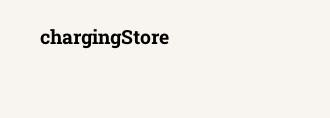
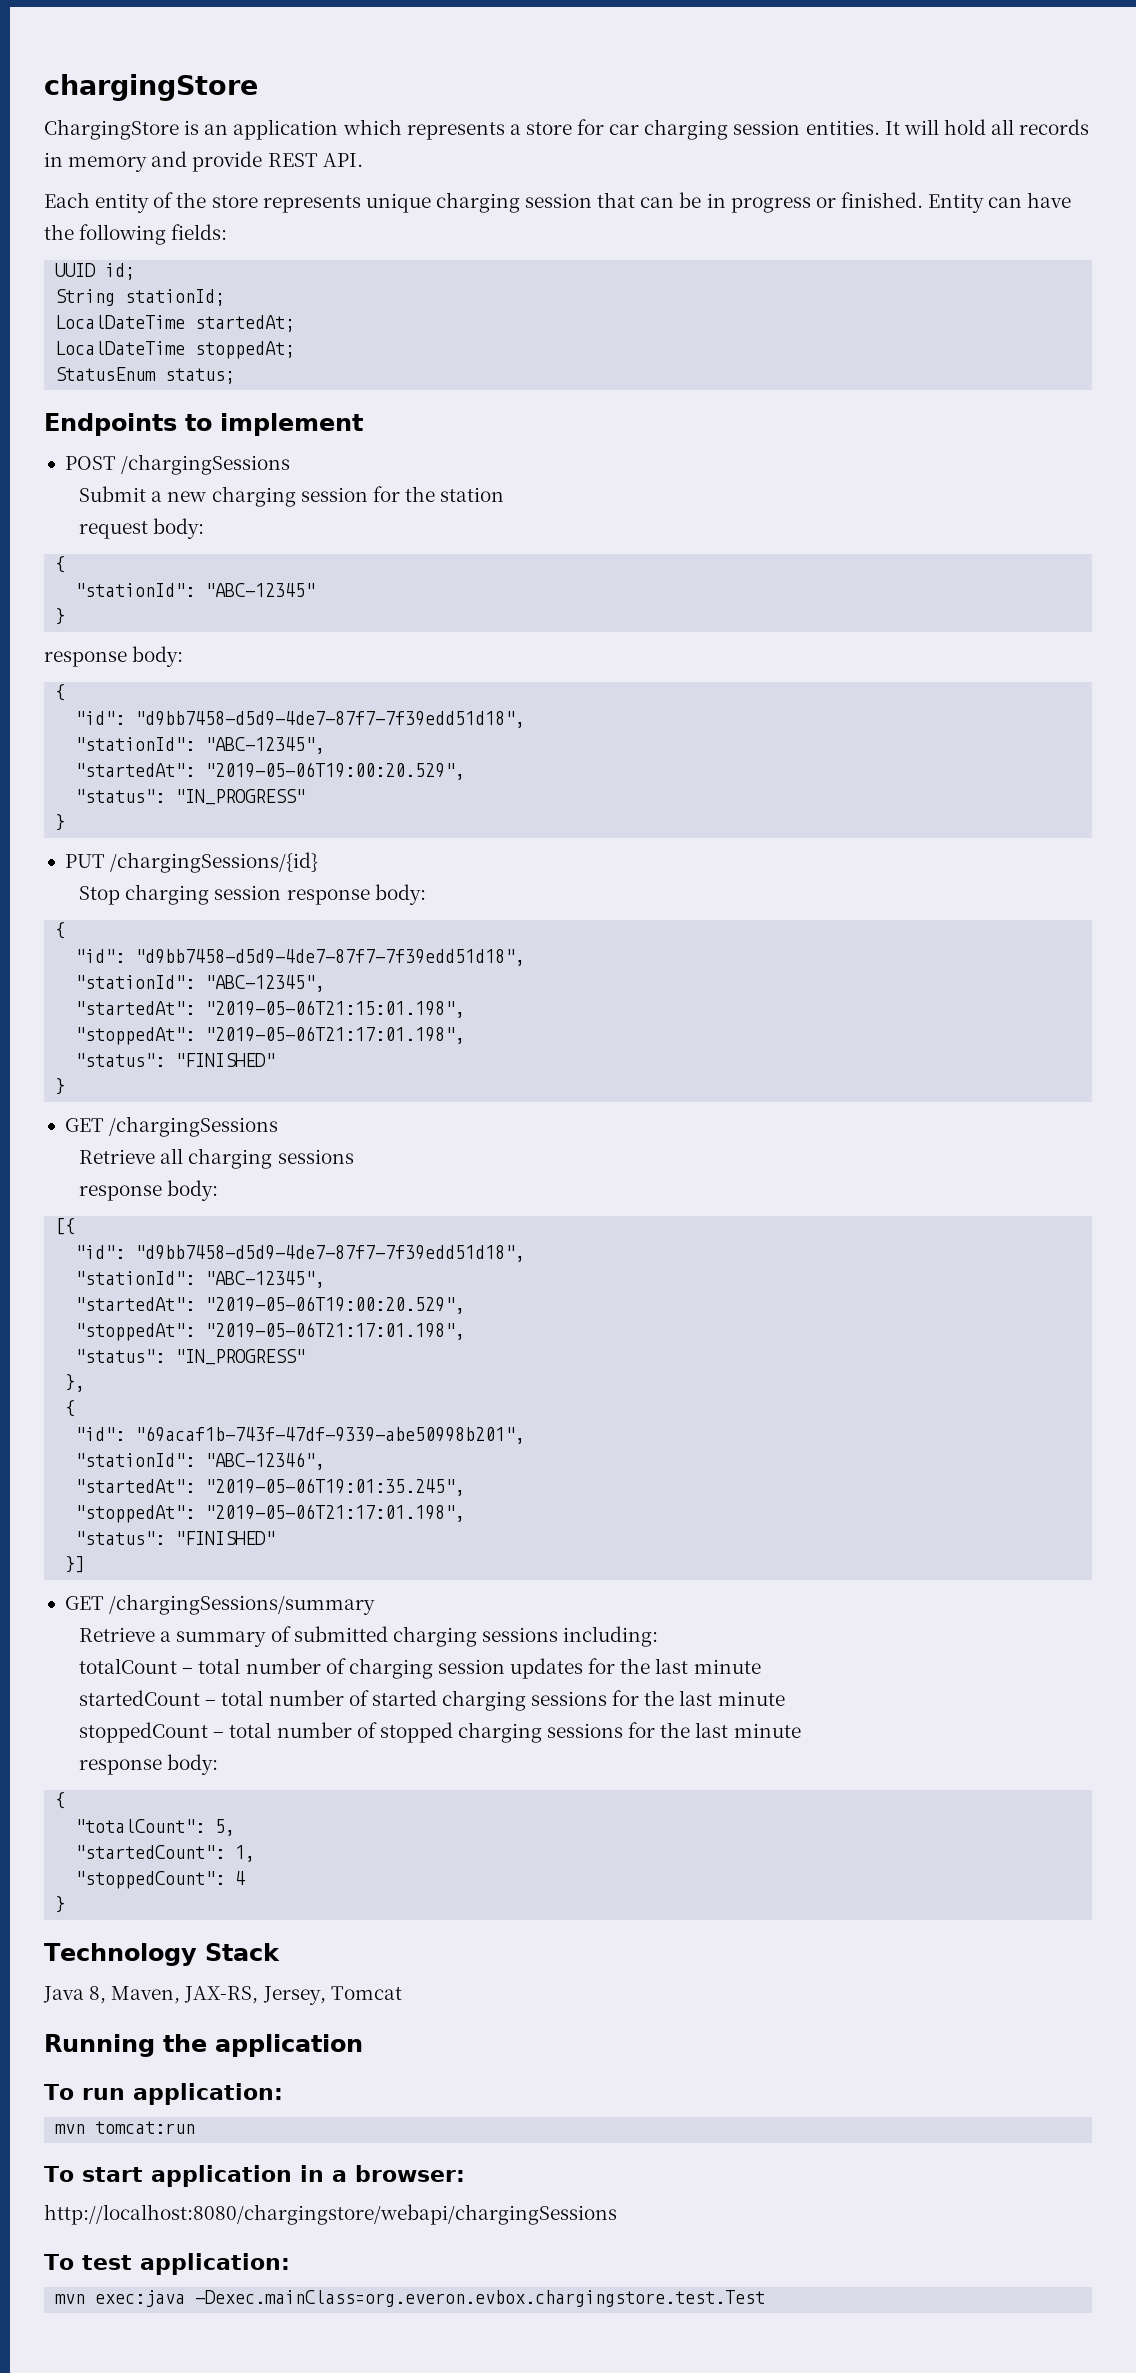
+ ChargingStore is an application which represents a store for car charging session entities. It will hold all records in memory and provide REST API.
+ Each entity of the store represents unique charging session that can be in progress or finished. Entity can have the following fields:
+ UUID id;
+ String stationId;
+ LocalDateTime startedAt;
+ LocalDateTime stoppedAt;
+ StatusEnum status;
+ Endpoints to implement
+ POST /chargingSessions
+ Submit a new charging session for the station
+ request body:
+ {
+ "stationId": "ABC-12345"
+ }
+ response body:
+ {
+ "id": "d9bb7458-d5d9-4de7-87f7-7f39edd51d18",
+ "stationId": "ABC-12345",
+ "startedAt": "2019-05-06T19:00:20.529",
+ "status": "IN_PROGRESS"
+ }
+ PUT /chargingSessions/{id}
+ Stop charging session response body:
+ {
+ "id": "d9bb7458-d5d9-4de7-87f7-7f39edd51d18",
+ "stationId": "ABC-12345",
+ "startedAt": "2019-05-06T21:15:01.198",
+ "stoppedAt": "2019-05-06T21:17:01.198",
+ "status": "FINISHED"
+ }
+ GET /chargingSessions
+ Retrieve all charging sessions
+ response body:
+ [{
+ "id": "d9bb7458-d5d9-4de7-87f7-7f39edd51d18",
+ "stationId": "ABC-12345",
+ "startedAt": "2019-05-06T19:00:20.529",
+ "stoppedAt": "2019-05-06T21:17:01.198",
+ "status": "IN_PROGRESS"
+ },
+ {
+ "id": "69acaf1b-743f-47df-9339-abe50998b201",
+ "stationId": "ABC-12346",
+ "startedAt": "2019-05-06T19:01:35.245",
+ "stoppedAt": "2019-05-06T21:17:01.198",
+ "status": "FINISHED"
+ }]
+ GET /chargingSessions/summary
+ Retrieve a summary of submitted charging sessions including:
+ totalCount – total number of charging session updates for the last minute
+ startedCount – total number of started charging sessions for the last minute
+ stoppedCount – total number of stopped charging sessions for the last minute
+ response body:
+ {
+ "totalCount": 5,
+ "startedCount": 1,
+ "stoppedCount": 4
+ }
+ Technology Stack
+ Java 8, Maven, JAX-RS, Jersey, Tomcat
+ Running the application
+ To run application:
+ mvn tomcat:run
+ To start application in a browser:
+ http://localhost:8080/chargingstore/webapi/chargingSessions
+ To test application:
+ mvn exec:java -Dexec.mainClass=org.everon.evbox.chargingstore.test.Test

